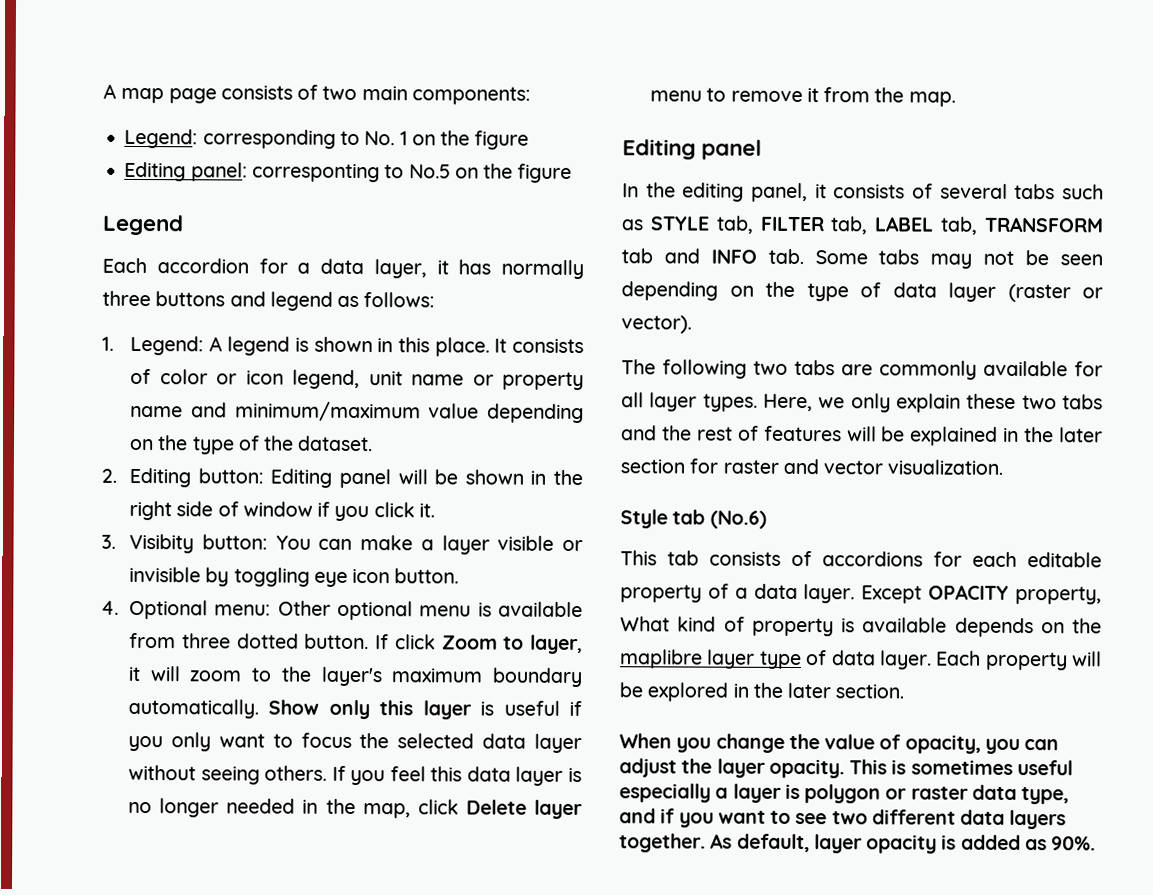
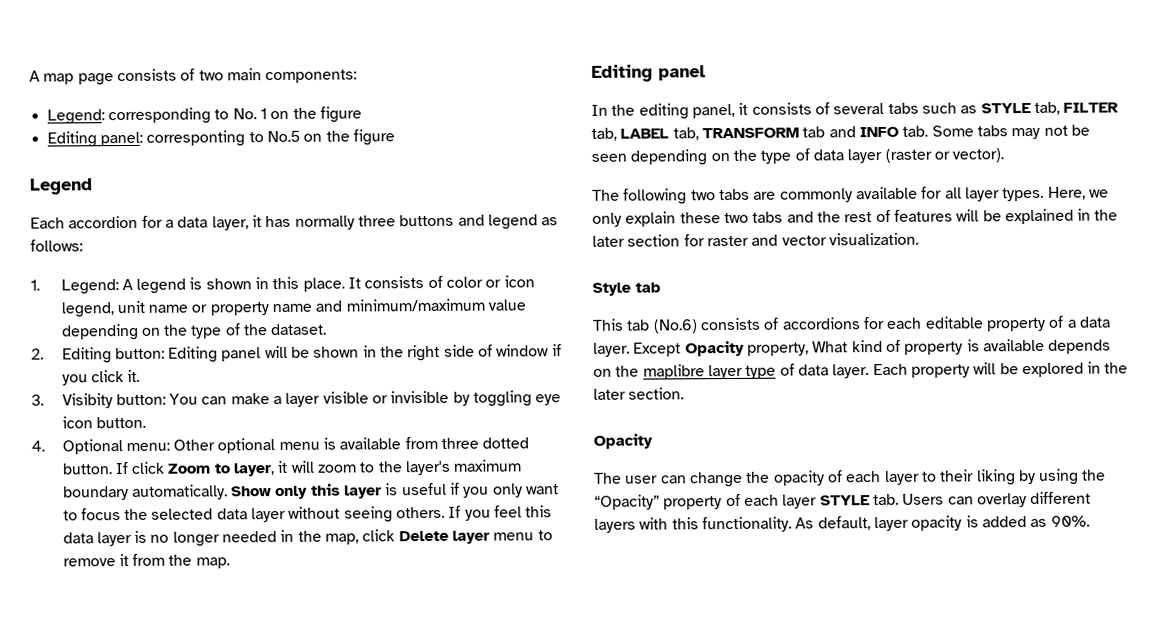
- Style tab (No.6)
+ Style tab
- This tab consists of accordions for each editable property of a data layer.
+ This tab (No.6) consists of accordions for each editable property of a data layer.
- Except OPACITY property, What kind of property is available depends on the maplibre layer type of data layer.
+ Except Opacity property, What kind of property is available depends on the maplibre layer type of data layer.
  Each property will be explored in the later section.
- When you change the value of opacity, you can adjust the layer opacity. This is sometimes useful especially a layer is polygon or raster data type, and if you want to see two different data layers together.
+ Opacity
+ The user can change the opacity of each layer to their liking by using the “Opacity” property of each layer STYLE tab. Users can overlay different layers with this functionality.

